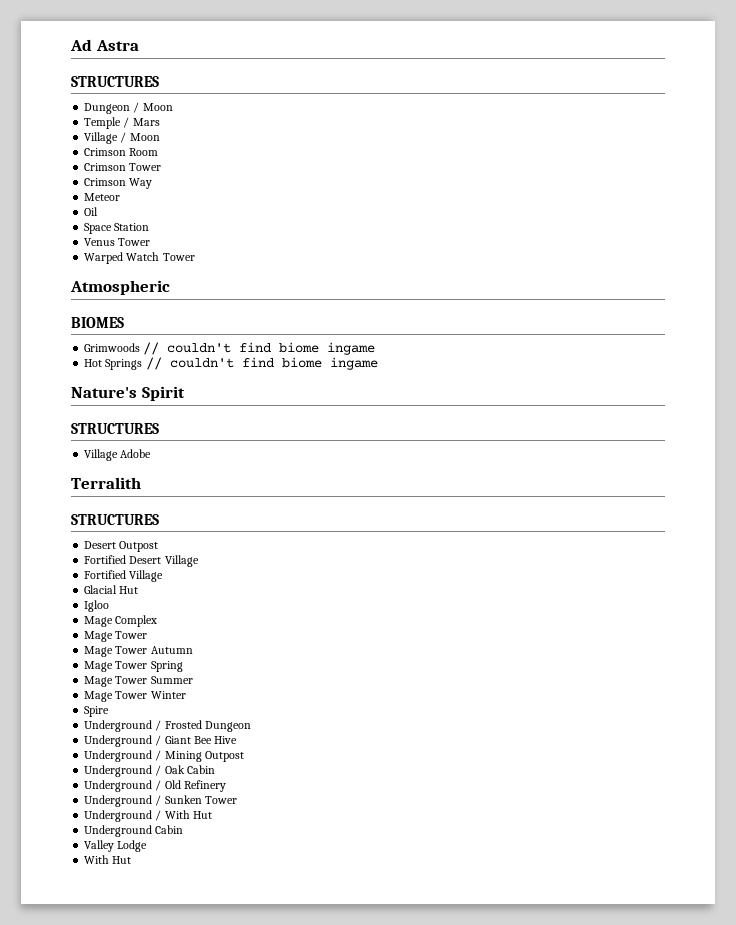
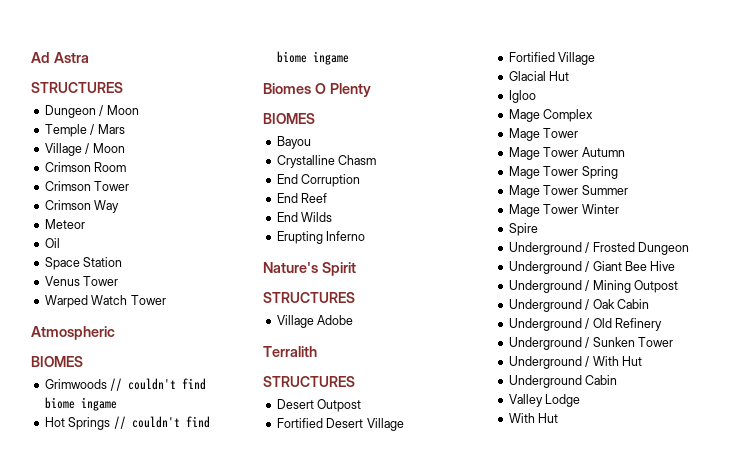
+ Biomes O Plenty
+ BIOMES
+ Bayou
+ Crystalline Chasm
+ End Corruption
+ End Reef
+ End Wilds
+ Erupting Inferno

